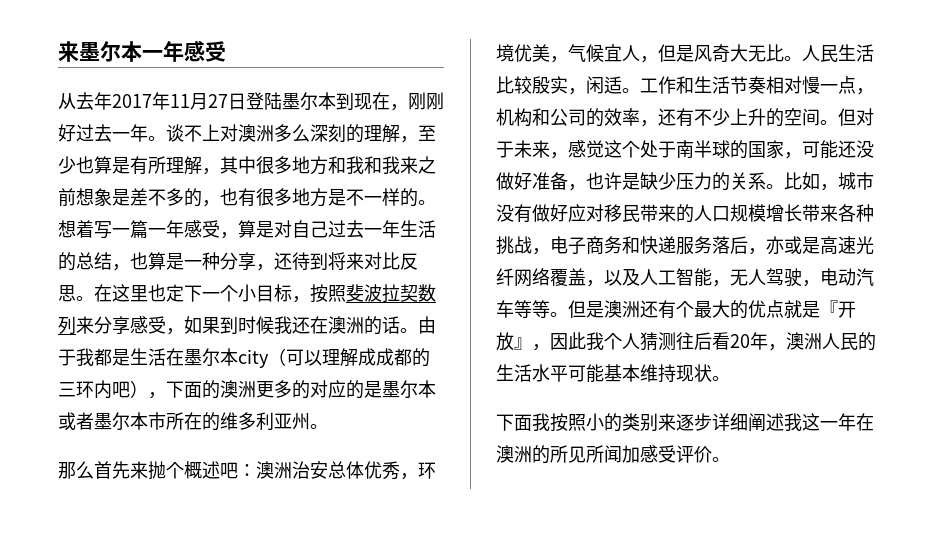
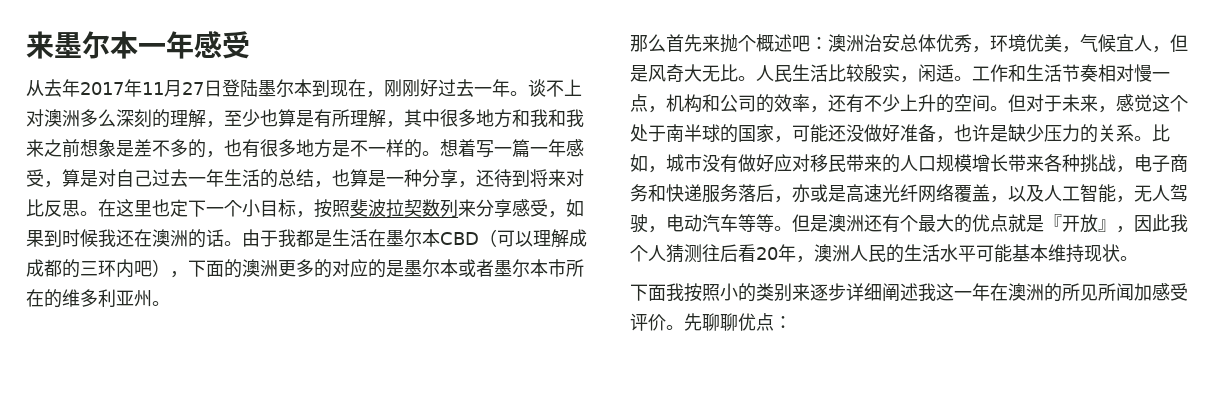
- 由于我都是生活在墨尔本city（可以理解成成都的三环内吧），下面的澳洲更多的对应的是墨尔本或者墨尔本市所在的维多利亚州。
+ 由于我都是生活在墨尔本CBD（可以理解成成都的三环内吧），下面的澳洲更多的对应的是墨尔本或者墨尔本市所在的维多利亚州。
+ 先聊聊优点：

